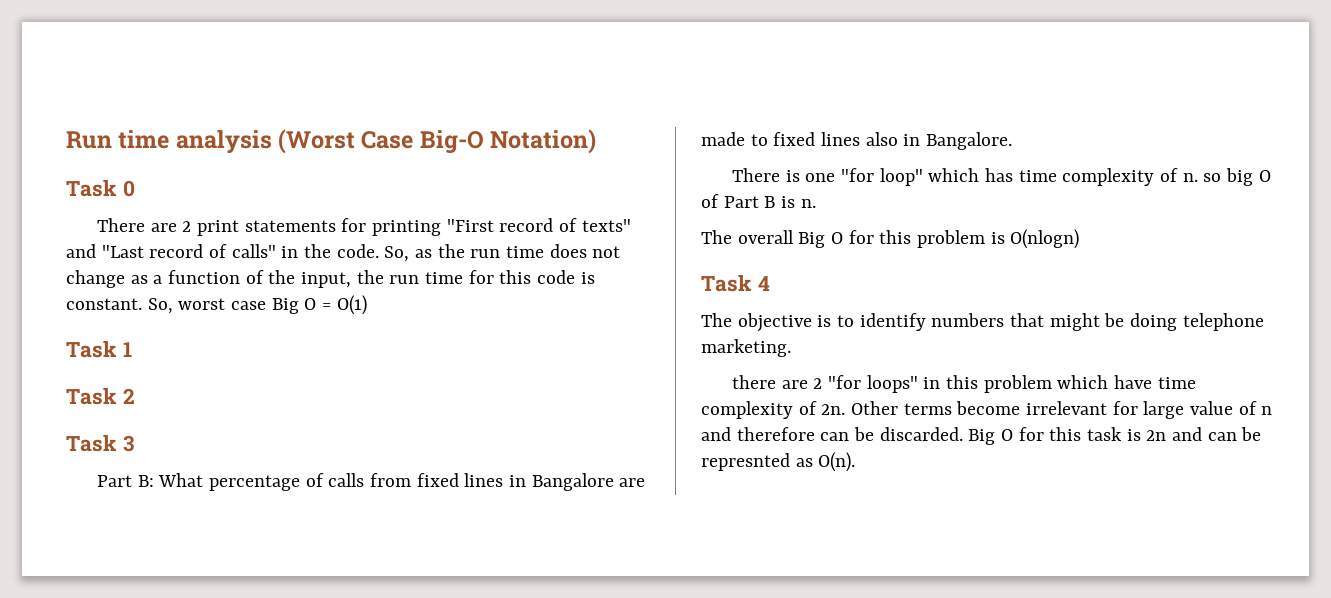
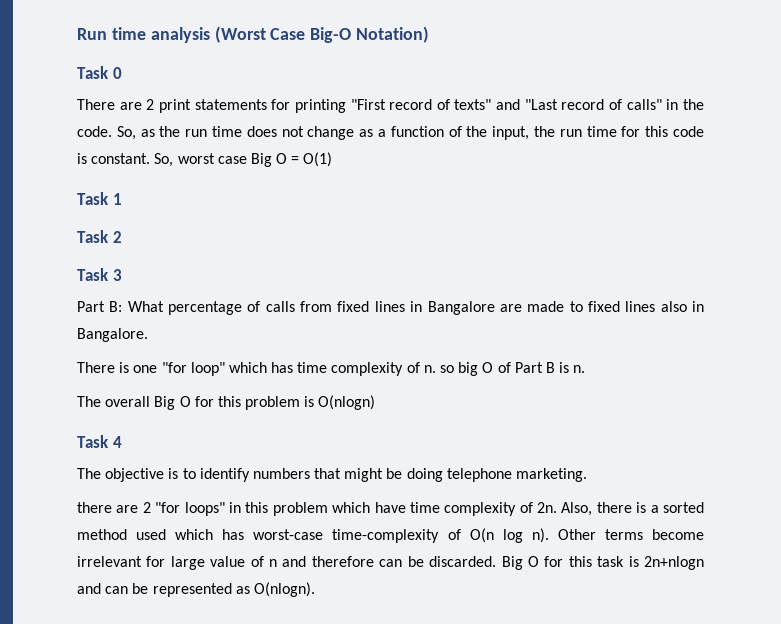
+ Also, there is a sorted method used which has worst-case time-complexity of O(n log n).
- Big O for this task is 2n and can be represnted as O(n).
+ Big O for this task is 2n+nlogn and can be represented as O(nlogn).

